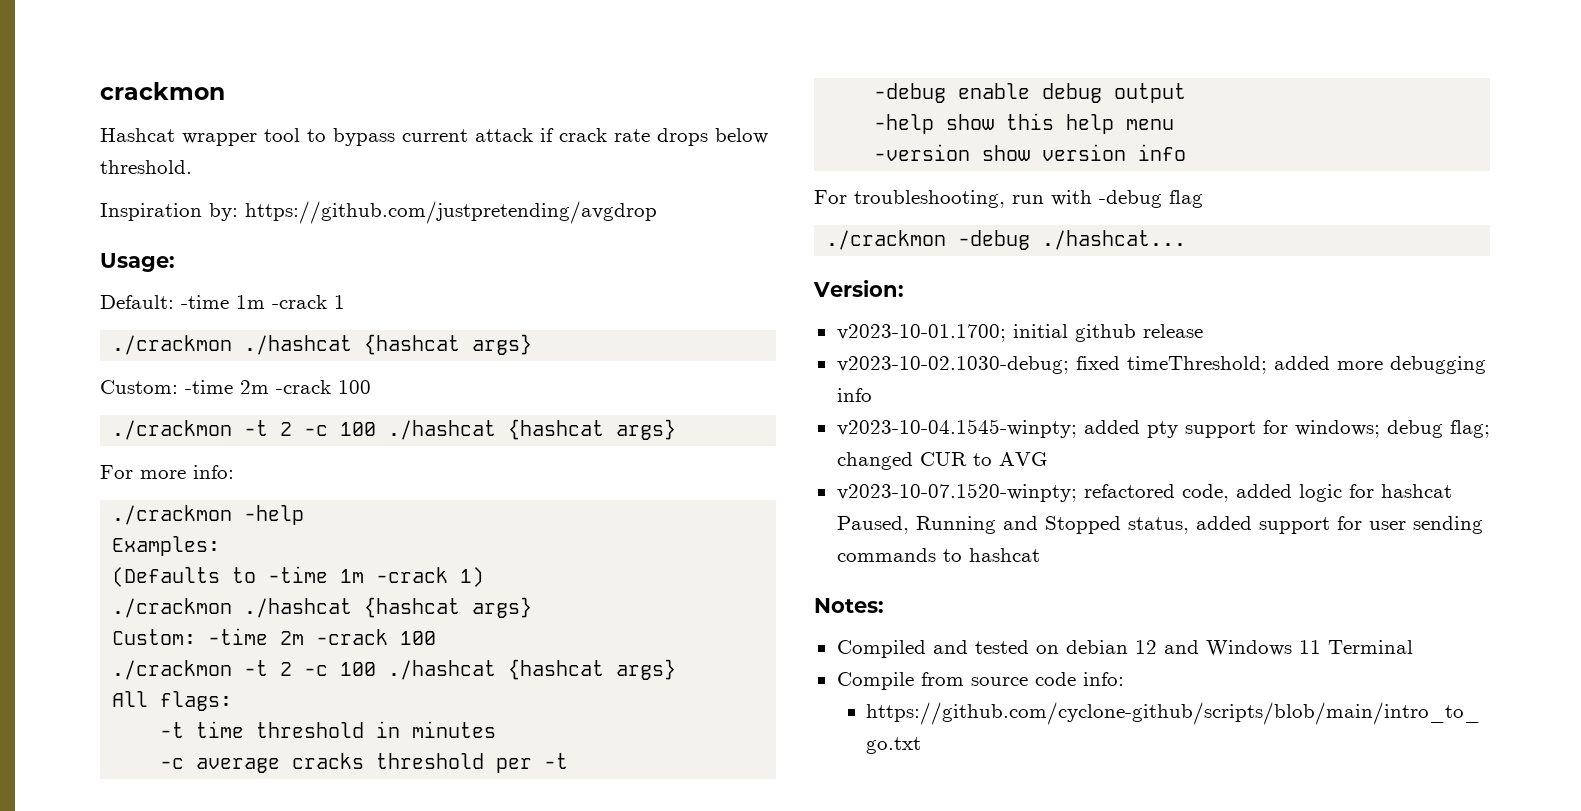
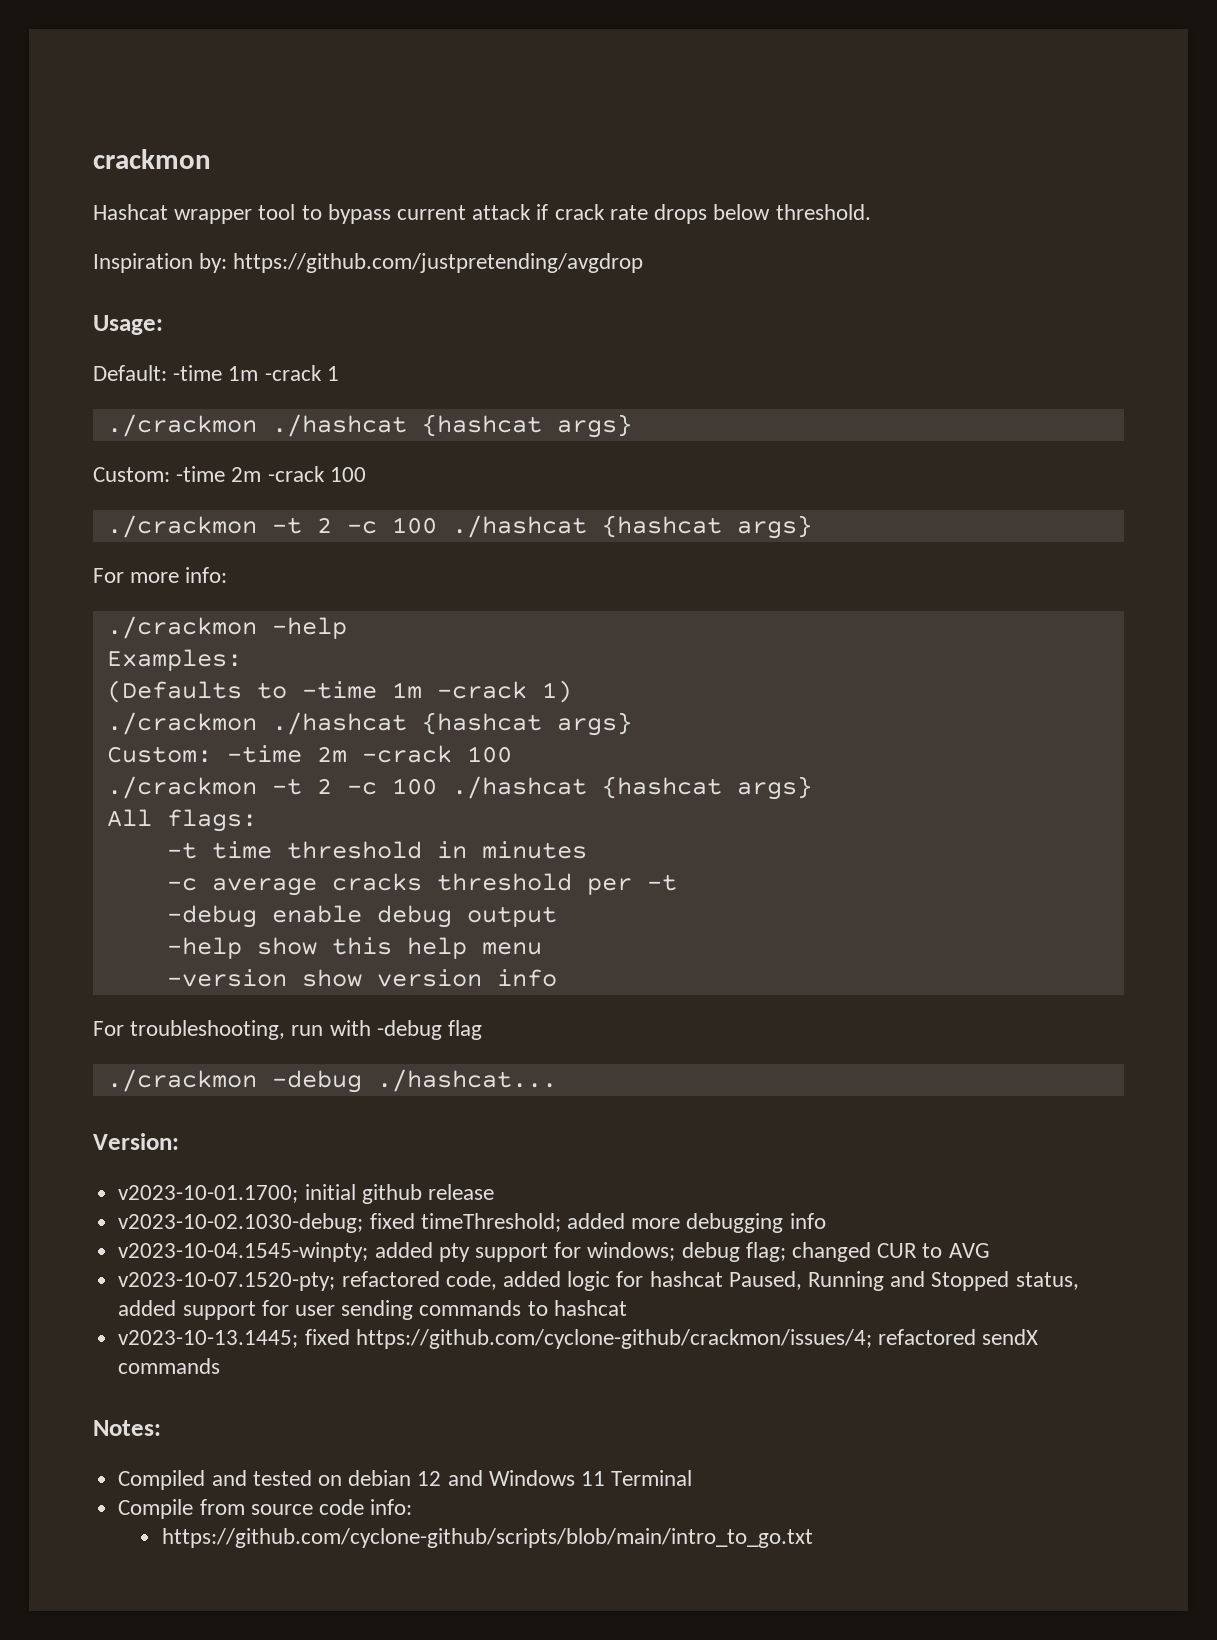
- v2023-10-07.1520-winpty; refactored code, added logic for hashcat Paused, Running and Stopped status, added support for user sending commands to hashcat
+ v2023-10-07.1520-pty; refactored code, added logic for hashcat Paused, Running and Stopped status, added support for user sending commands to hashcat
+ v2023-10-13.1445; fixed https://github.com/cyclone-github/crackmon/issues/4; refactored sendX commands

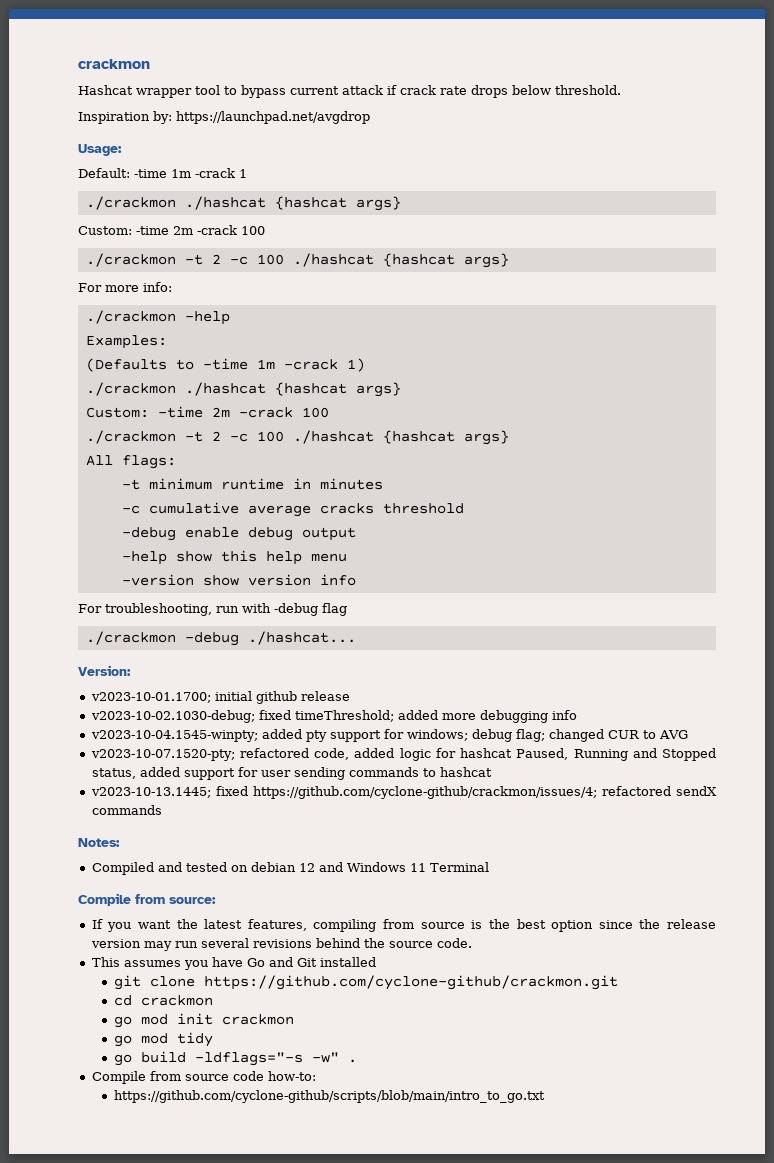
- Inspiration by: https://github.com/justpretending/avgdrop
+ Inspiration by: https://launchpad.net/avgdrop
- -t time threshold in minutes
+ -t minimum runtime in minutes
- -c average cracks threshold per -t
+ -c cumulative average cracks threshold
+ Compile from source:
+ If you want the latest features, compiling from source is the best option since the release version may run several revisions behind the source code.
+ This assumes you have Go and Git installed
+ git clone https://github.com/cyclone-github/crackmon.git
+ cd crackmon
+ go mod init crackmon
+ go mod tidy
+ go build -ldflags="-s -w" .
- Compile from source code info:
+ Compile from source code how-to:

